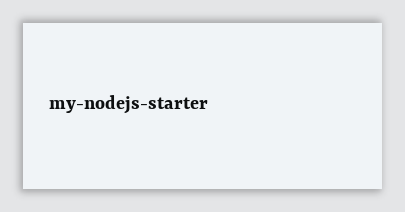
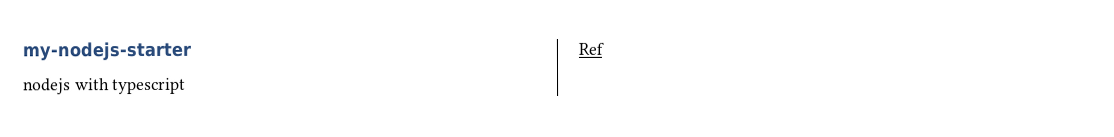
+ nodejs with typescript
+ Ref

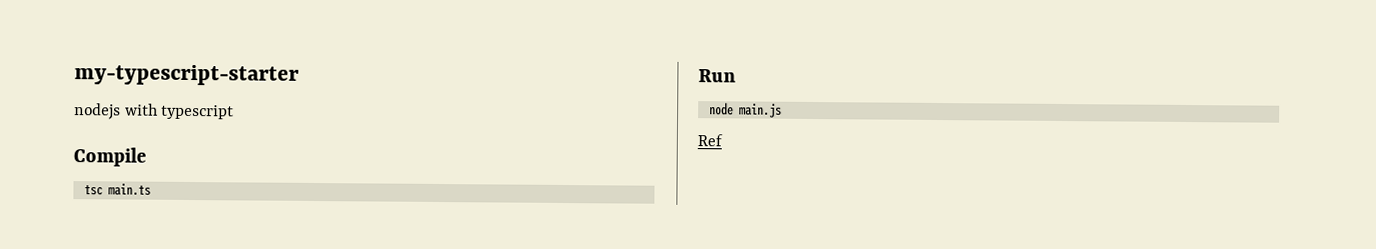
- my-nodejs-starter
+ my-typescript-starter
+ Compile
+ tsc main.ts
+ Run
+ node main.js

